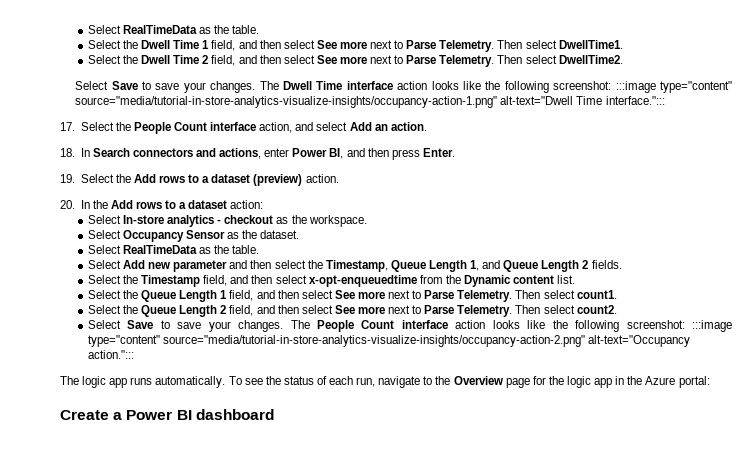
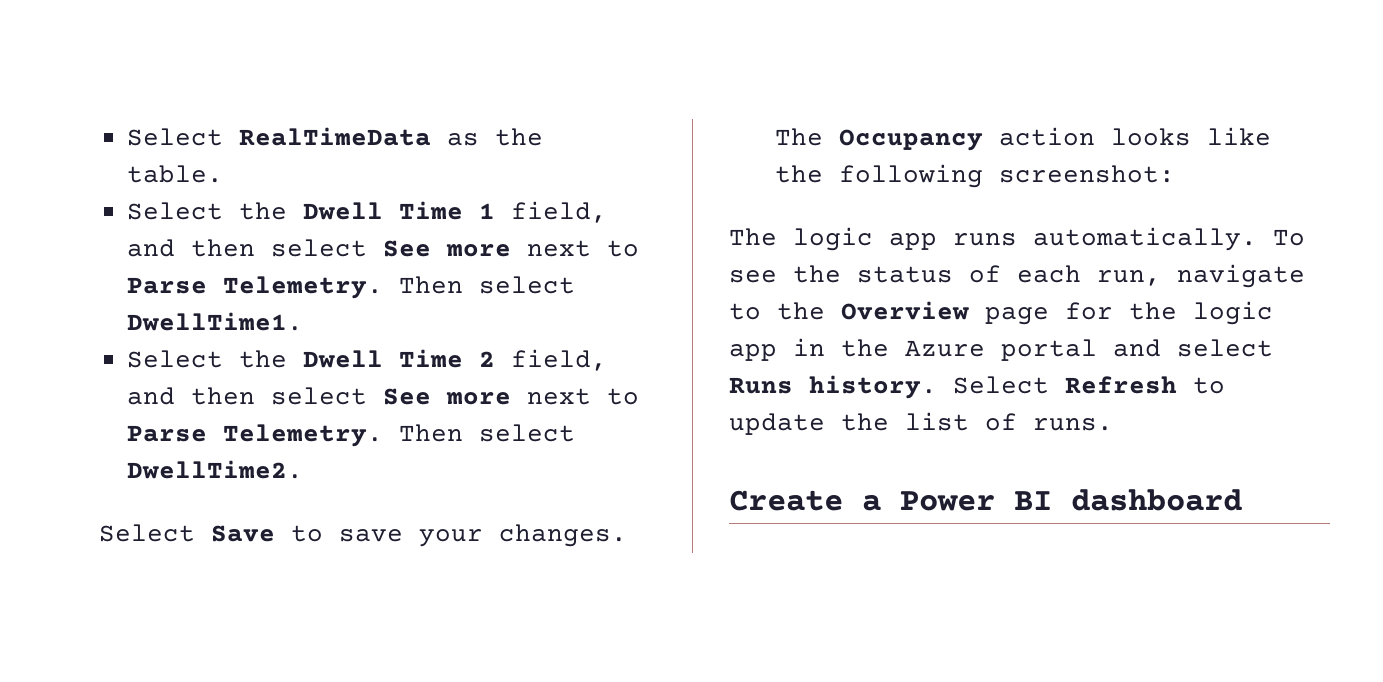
- The Dwell Time interface action looks like the following screenshot: :::image type="content" source="media/tutorial-in-store-analytics-visualize-insights/occupancy-action-1.png" alt-text="Dwell Time interface.":::
- 17. Select the People Count interface action, and select Add an action.
- 18. In Search connectors and actions, enter Power BI, and then press Enter.
- 19. Select the Add rows to a dataset (preview) action.
- 20. In the Add rows to a dataset action:
- Select In-store analytics - checkout as the workspace.
- Select Occupancy Sensor as the dataset.
- Select RealTimeData as the table.
- Select Add new parameter and then select the Timestamp, Queue Length 1, and Queue Length 2 fields.
- Select the Timestamp field, and then select x-opt-enqueuedtime from the Dynamic content list.
- Select the Queue Length 1 field, and then select See more next to Parse Telemetry. Then select count1.
- Select the Queue Length 2 field, and then select See more next to Parse Telemetry. Then select count2.
- Select Save to save your changes. The People Count interface action looks like the following screenshot: :::image type="content" source="media/tutorial-in-store-analytics-visualize-insights/occupancy-action-2.png" alt-text="Occupancy action.":::
+ The Occupancy action looks like the following screenshot:
- To see the status of each run, navigate to the Overview page for the logic app in the Azure portal:
+ To see the status of each run, navigate to the Overview page for the logic app in the Azure portal and select Runs history. Select Refresh to update the list of runs.

